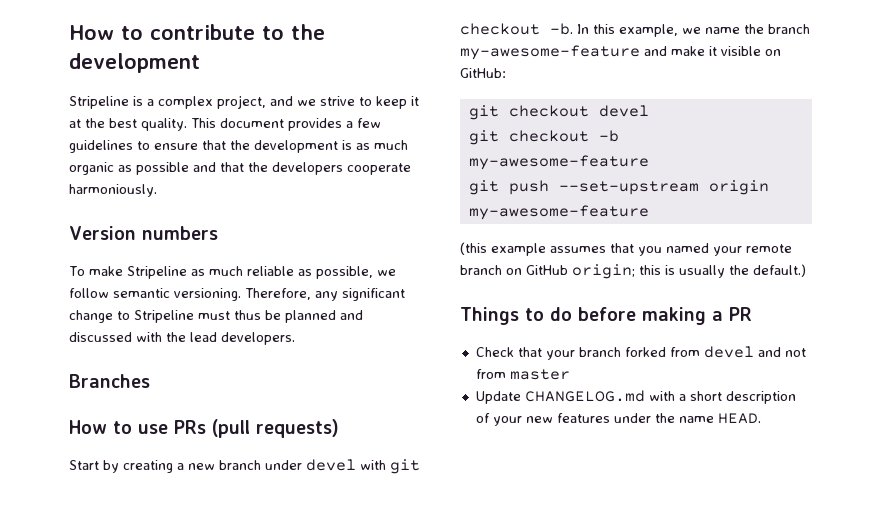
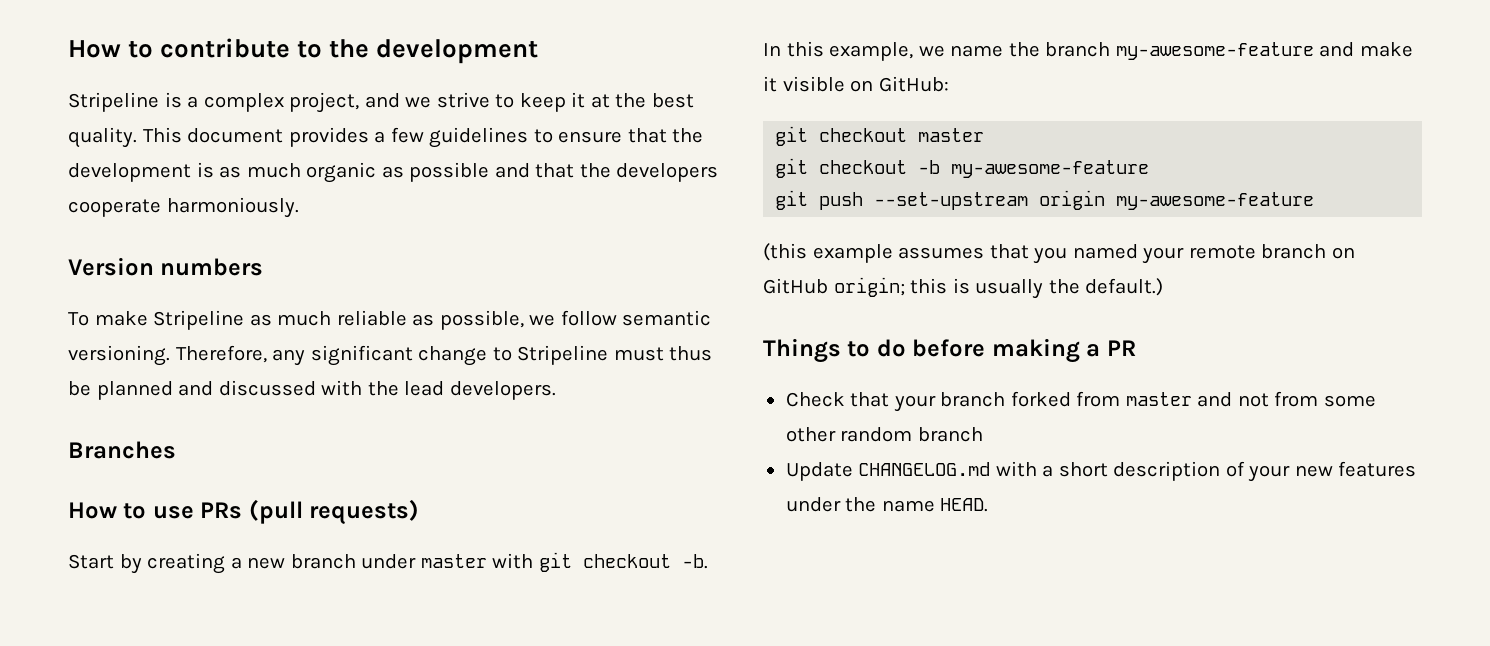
- Start by creating a new branch under devel with git checkout -b.
+ Start by creating a new branch under master with git checkout -b.
- git checkout devel
+ git checkout master
- Check that your branch forked from devel and not from master
+ Check that your branch forked from master and not from some other random branch

